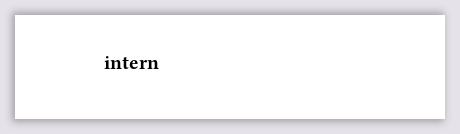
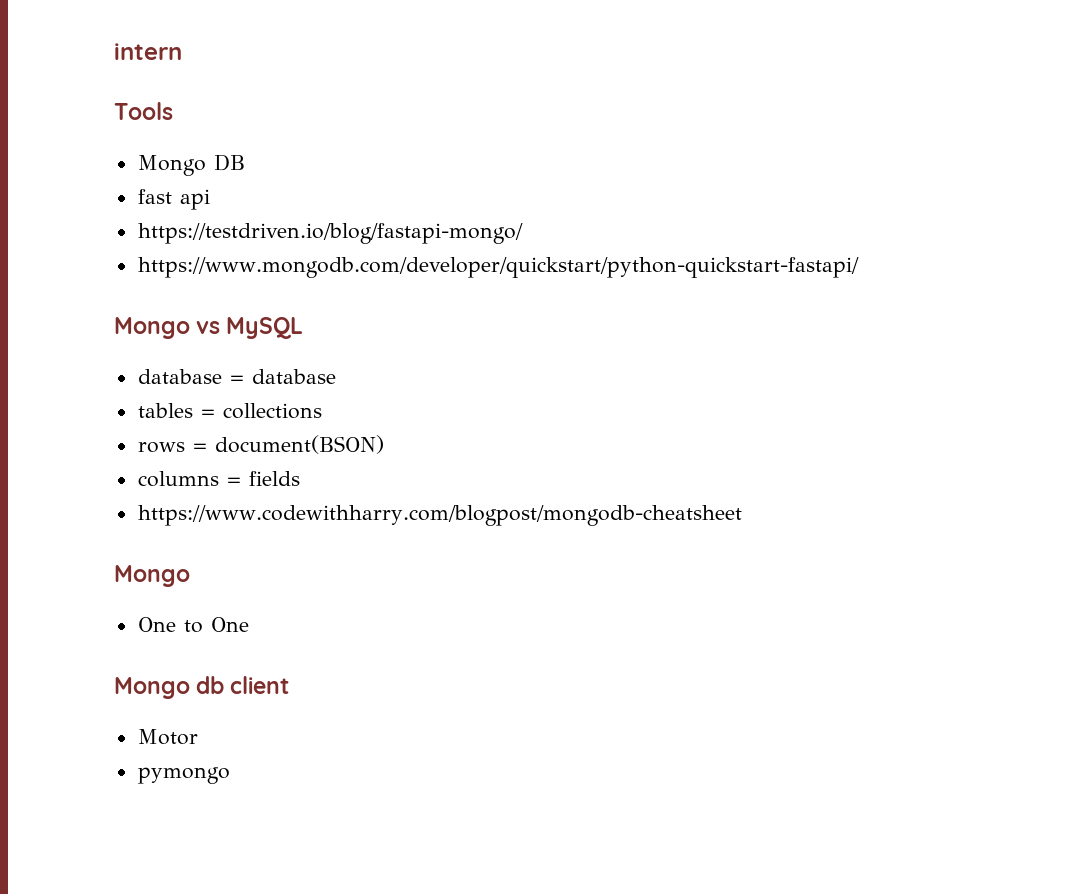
+ Tools
+ Mongo DB
+ fast api
+ https://testdriven.io/blog/fastapi-mongo/
+ https://www.mongodb.com/developer/quickstart/python-quickstart-fastapi/
+ Mongo vs MySQL
+ database = database
+ tables = collections
+ rows = document(BSON)
+ columns = fields
+ https://www.codewithharry.com/blogpost/mongodb-cheatsheet
+ Mongo
+ One to One
+ Mongo db client
+ Motor
+ pymongo

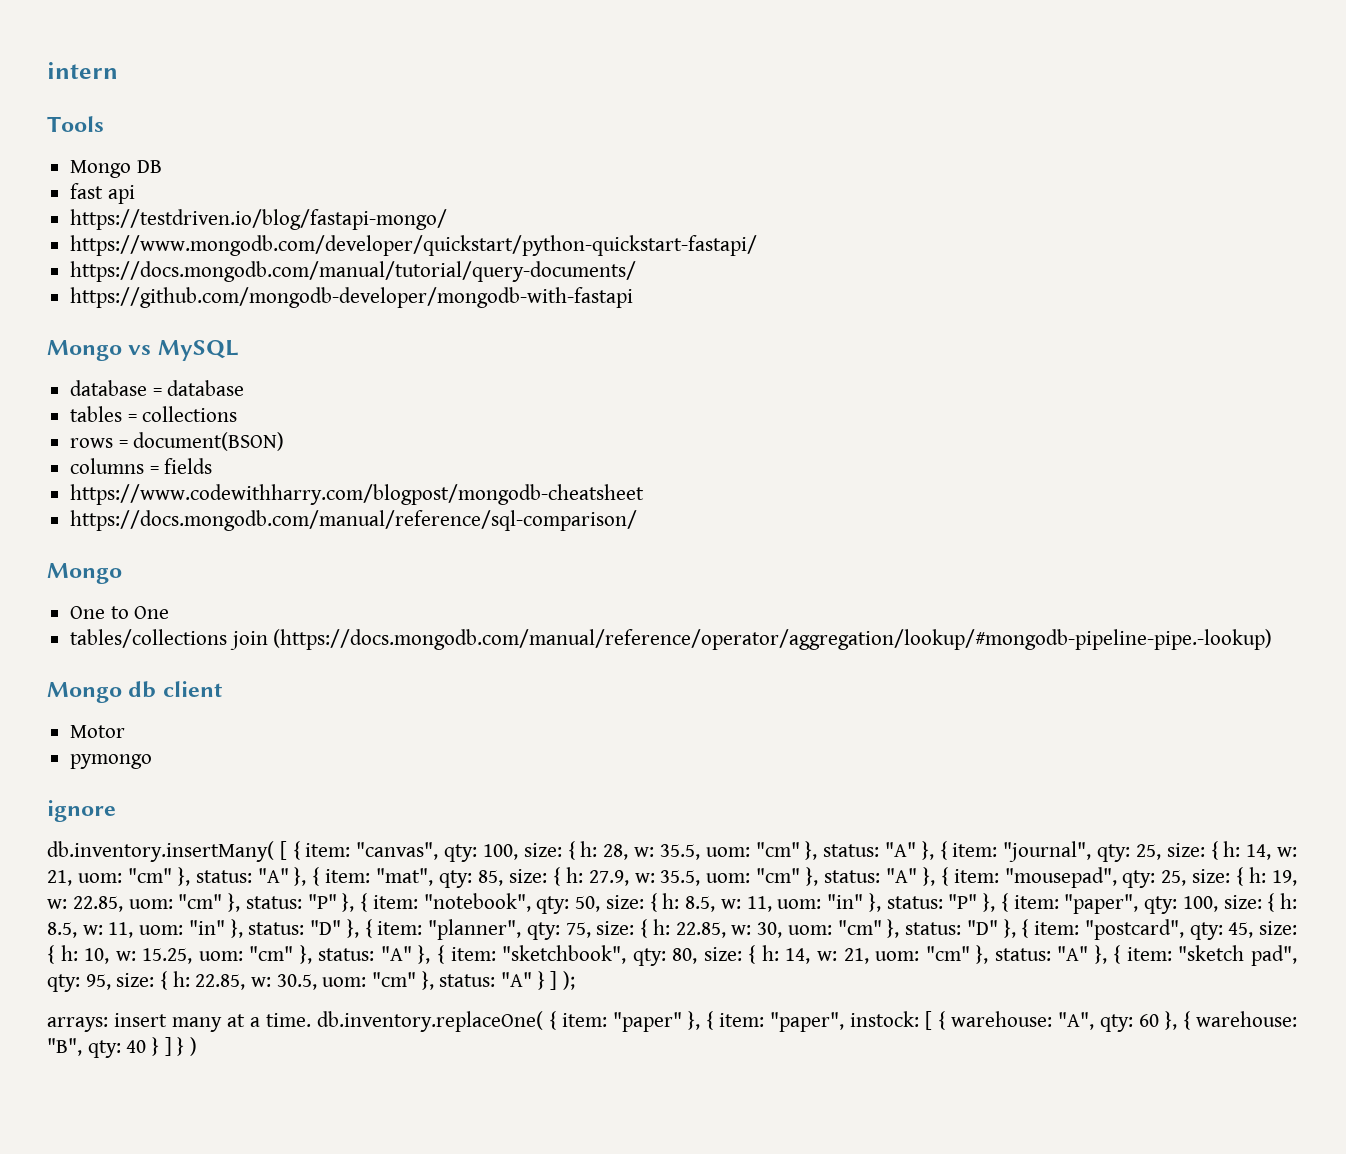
+ https://docs.mongodb.com/manual/tutorial/query-documents/
+ https://github.com/mongodb-developer/mongodb-with-fastapi
+ https://docs.mongodb.com/manual/reference/sql-comparison/
+ tables/collections join (https://docs.mongodb.com/manual/reference/operator/aggregation/lookup/#mongodb-pipeline-pipe.-lookup)
+ ignore
+ db.inventory.insertMany( [ { item: "canvas", qty: 100, size: { h: 28, w: 35.5, uom: "cm" }, status: "A" }, { item: "journal", qty: 25, size: { h: 14, w: 21, uom: "cm" }, status: "A" }, { item: "mat", qty: 85, size: { h: 27.9, w: 35.5, uom: "cm" }, status: "A" }, { item: "mousepad", qty: 25, size: { h: 19, w: 22.85, uom: "cm" }, status: "P" }, { item: "notebook", qty: 50, size: { h: 8.5, w: 11, uom: "in" }, status: "P" }, { item: "paper", qty: 100, size: { h: 8.5, w: 11, uom: "in" }, status: "D" }, { item: "planner", qty: 75, size: { h: 22.85, w: 30, uom: "cm" }, status: "D" }, { item: "postcard", qty: 45, size: { h: 10, w: 15.25, uom: "cm" }, status: "A" }, { item: "sketchbook", qty: 80, size: { h: 14, w: 21, uom: "cm" }, status: "A" }, { item: "sketch pad", qty: 95, size: { h: 22.85, w: 30.5, uom: "cm" }, status: "A" } ] );
+ arrays: insert many at a time. db.inventory.replaceOne( { item: "paper" }, { item: "paper", instock: [ { warehouse: "A", qty: 60 }, { warehouse: "B", qty: 40 } ] } )

